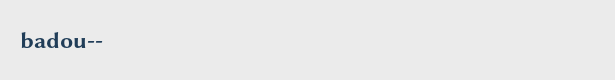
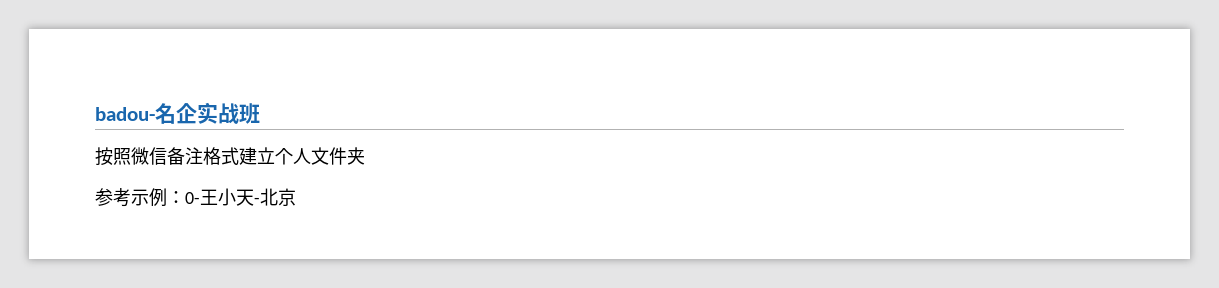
- badou--
+ badou-名企实战班
+ 按照微信备注格式建立个人文件夹
+ 参考示例：0-王小天-北京

